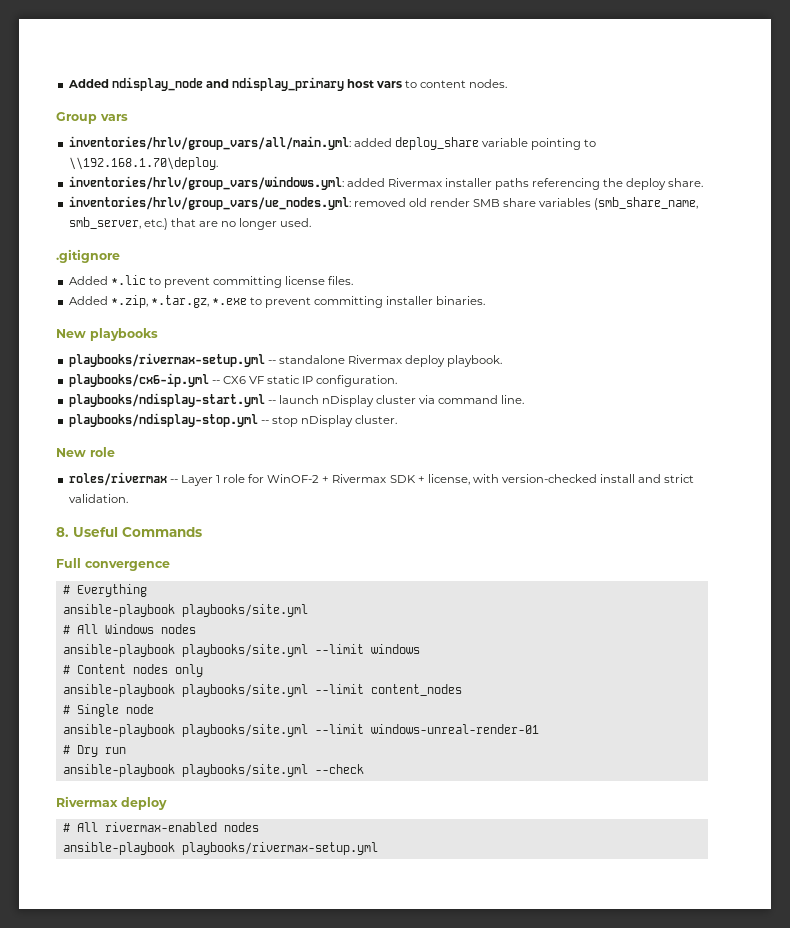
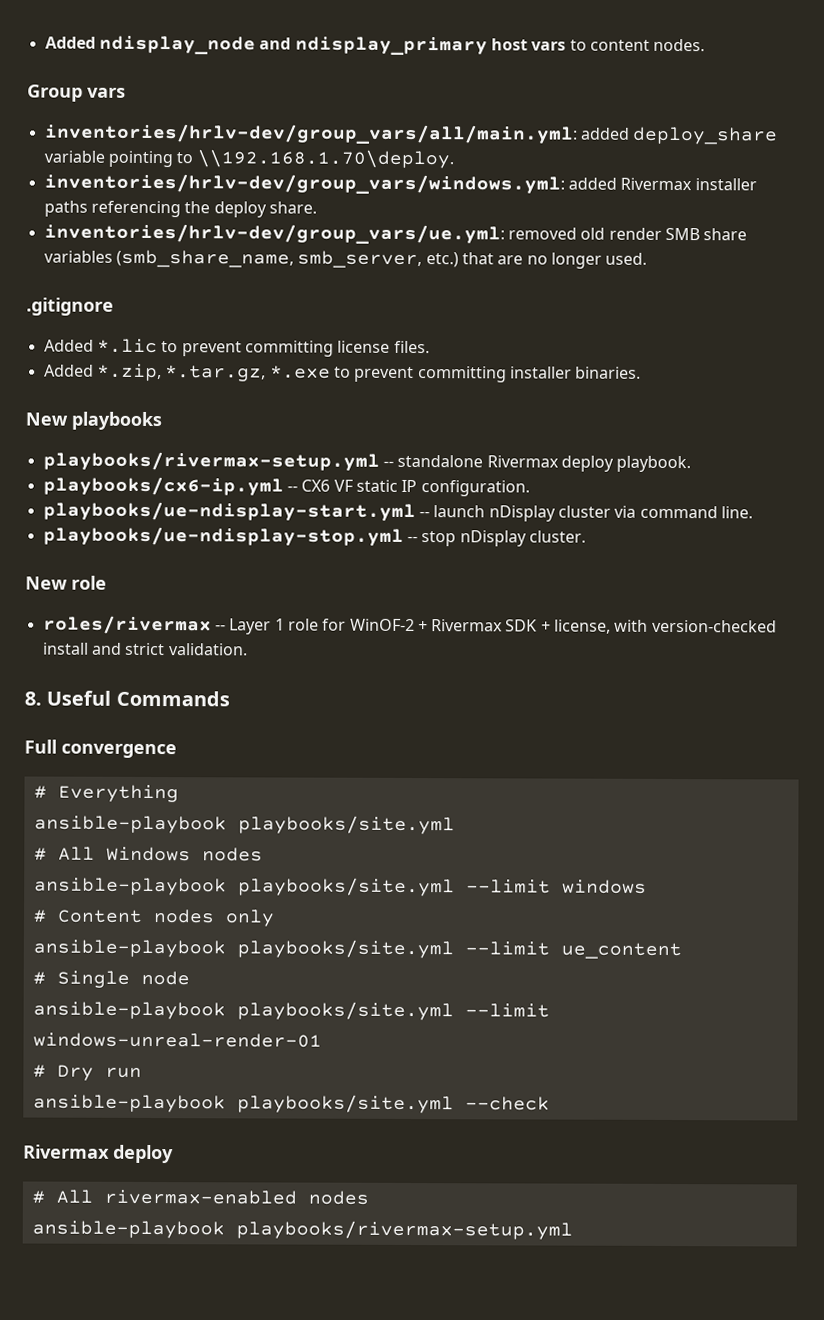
- inventories/hrlv/group_vars/all/main.yml: added deploy_share variable pointing to \\192.168.1.70\deploy.
+ inventories/hrlv-dev/group_vars/all/main.yml: added deploy_share variable pointing to \\192.168.1.70\deploy.
- inventories/hrlv/group_vars/windows.yml: added Rivermax installer paths referencing the deploy share.
+ inventories/hrlv-dev/group_vars/windows.yml: added Rivermax installer paths referencing the deploy share.
- inventories/hrlv/group_vars/ue_nodes.yml: removed old render SMB share variables (smb_share_name, smb_server, etc.) that are no longer used.
+ inventories/hrlv-dev/group_vars/ue.yml: removed old render SMB share variables (smb_share_name, smb_server, etc.) that are no longer used.
- playbooks/ndisplay-start.yml -- launch nDisplay cluster via command line.
+ playbooks/ue-ndisplay-start.yml -- launch nDisplay cluster via command line.
- playbooks/ndisplay-stop.yml -- stop nDisplay cluster.
+ playbooks/ue-ndisplay-stop.yml -- stop nDisplay cluster.
- ansible-playbook playbooks/site.yml --limit content_nodes
+ ansible-playbook playbooks/site.yml --limit ue_content

